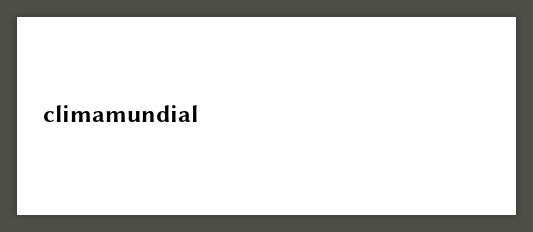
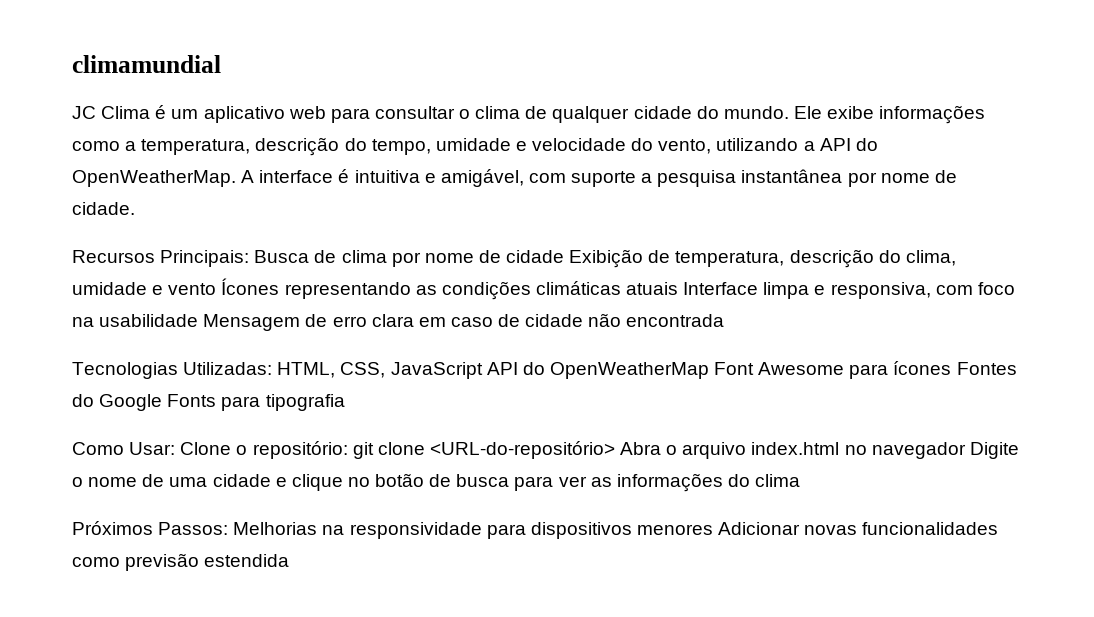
+ JC Clima é um aplicativo web para consultar o clima de qualquer cidade do mundo. Ele exibe informações como a temperatura, descrição do tempo, umidade e velocidade do vento, utilizando a API do OpenWeatherMap. A interface é intuitiva e amigável, com suporte a pesquisa instantânea por nome de cidade.
+ Recursos Principais: Busca de clima por nome de cidade Exibição de temperatura, descrição do clima, umidade e vento Ícones representando as condições climáticas atuais Interface limpa e responsiva, com foco na usabilidade Mensagem de erro clara em caso de cidade não encontrada
+ Tecnologias Utilizadas: HTML, CSS, JavaScript API do OpenWeatherMap Font Awesome para ícones Fontes do Google Fonts para tipografia
+ Como Usar: Clone o repositório: git clone <URL-do-repositório> Abra o arquivo index.html no navegador Digite o nome de uma cidade e clique no botão de busca para ver as informações do clima
+ Próximos Passos: Melhorias na responsividade para dispositivos menores Adicionar novas funcionalidades como previsão estendida

